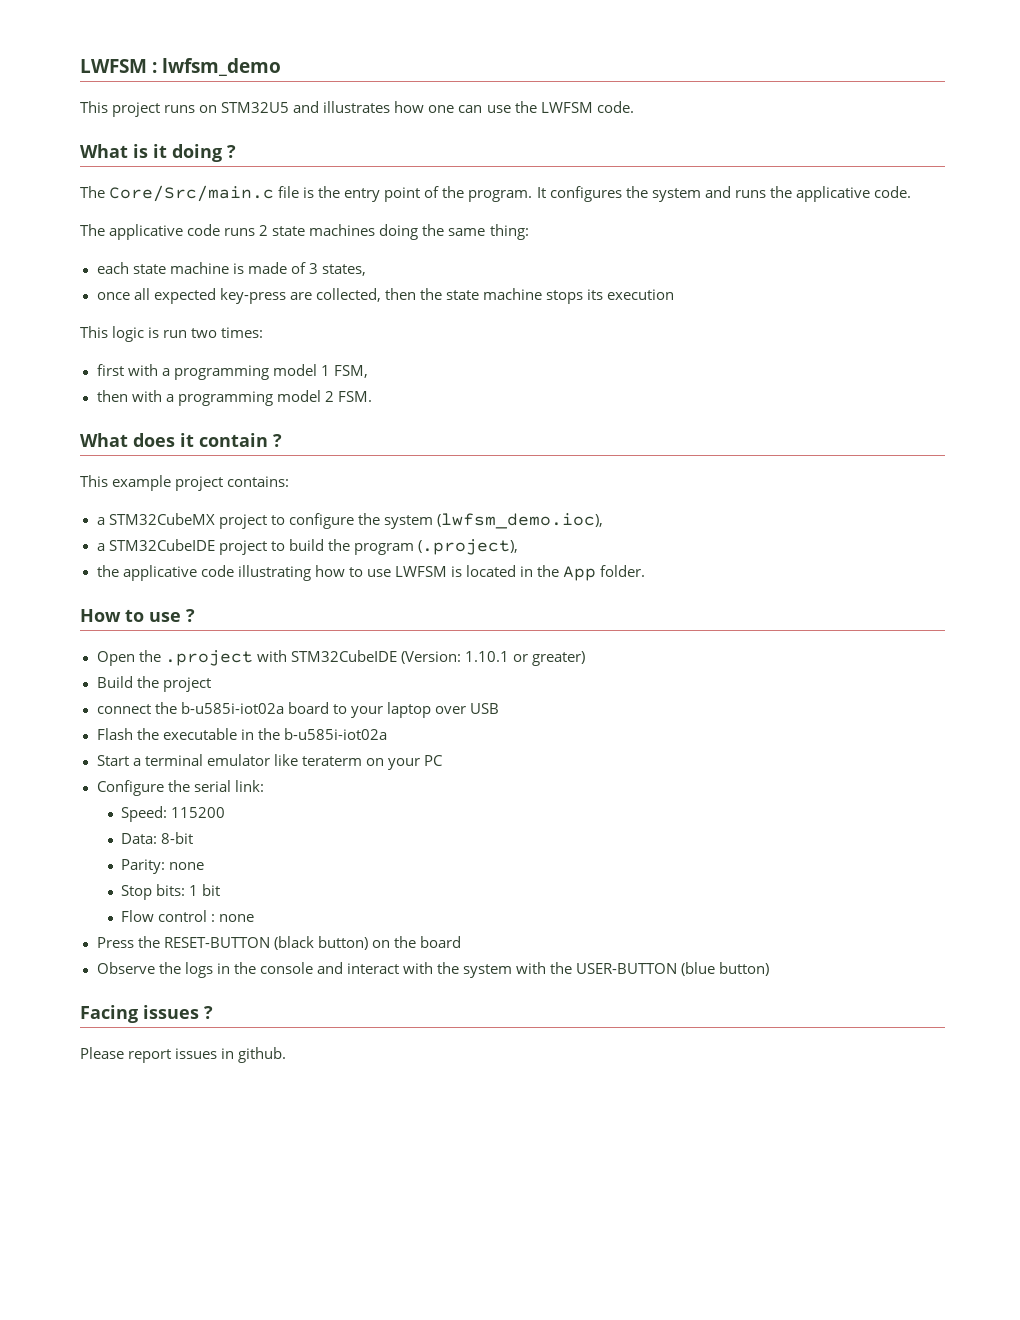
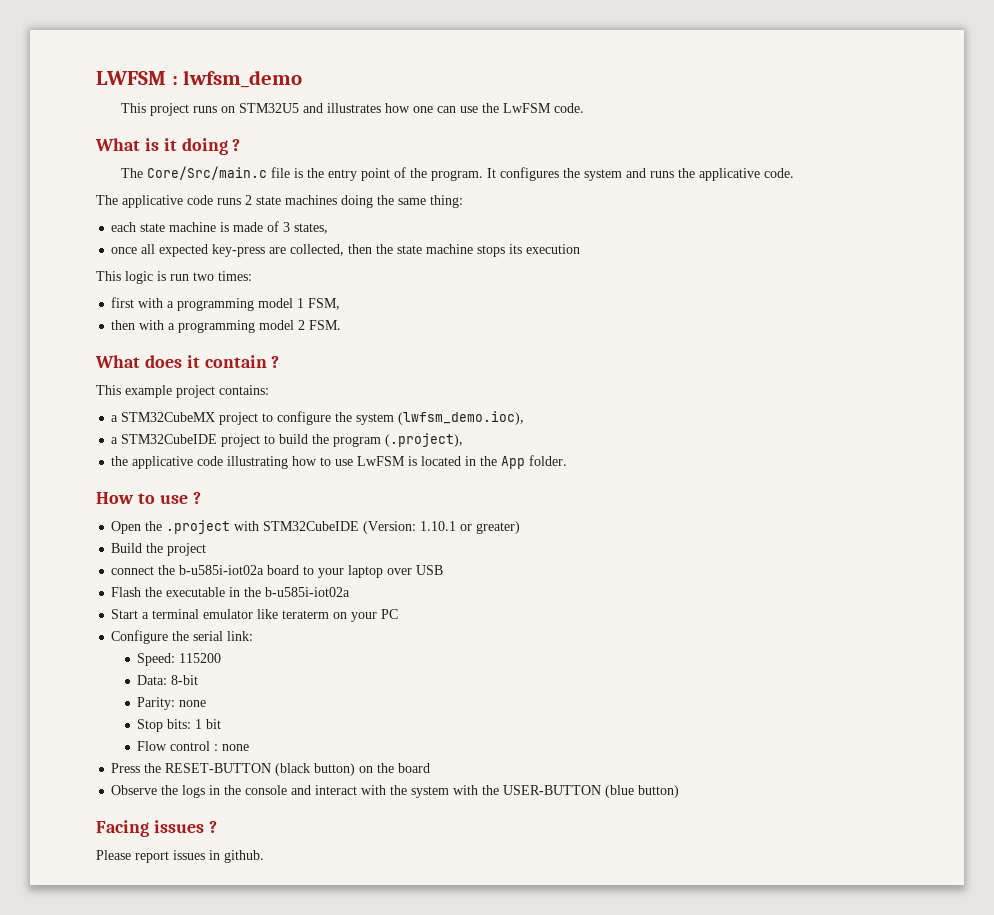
- This project runs on STM32U5 and illustrates how one can use the LWFSM code.
+ This project runs on STM32U5 and illustrates how one can use the LwFSM code.
- the applicative code illustrating how to use LWFSM is located in the App folder.
+ the applicative code illustrating how to use LwFSM is located in the App folder.

